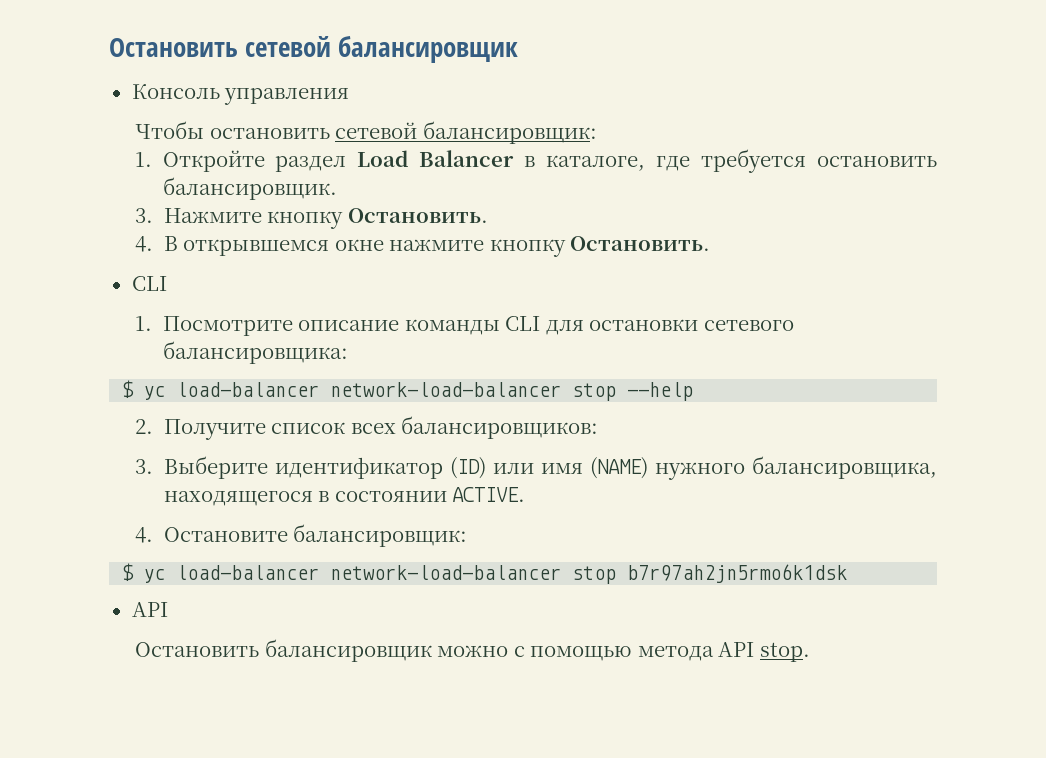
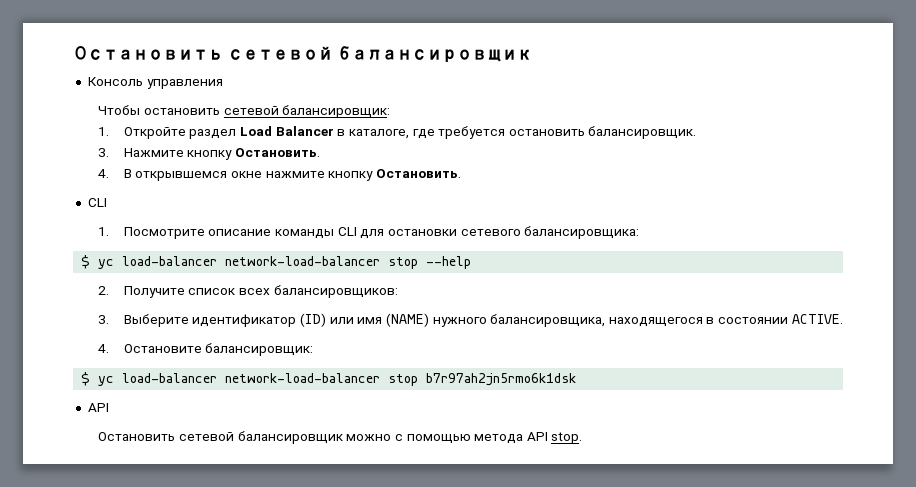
- Остановить балансировщик можно с помощью метода API stop.
+ Остановить сетевой балансировщик можно с помощью метода API stop.

